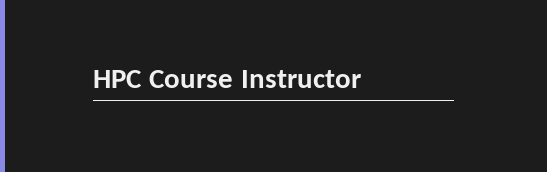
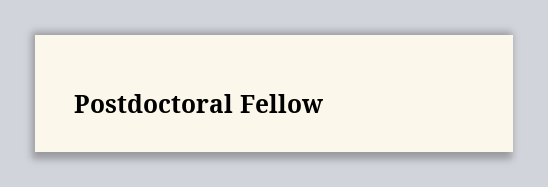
- HPC Course Instructor
+ Postdoctoral Fellow

